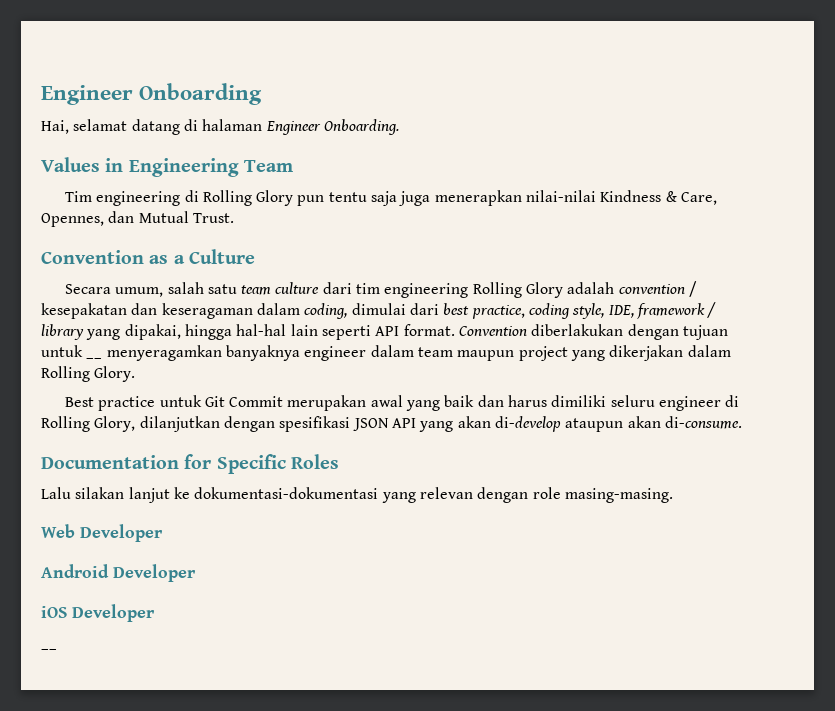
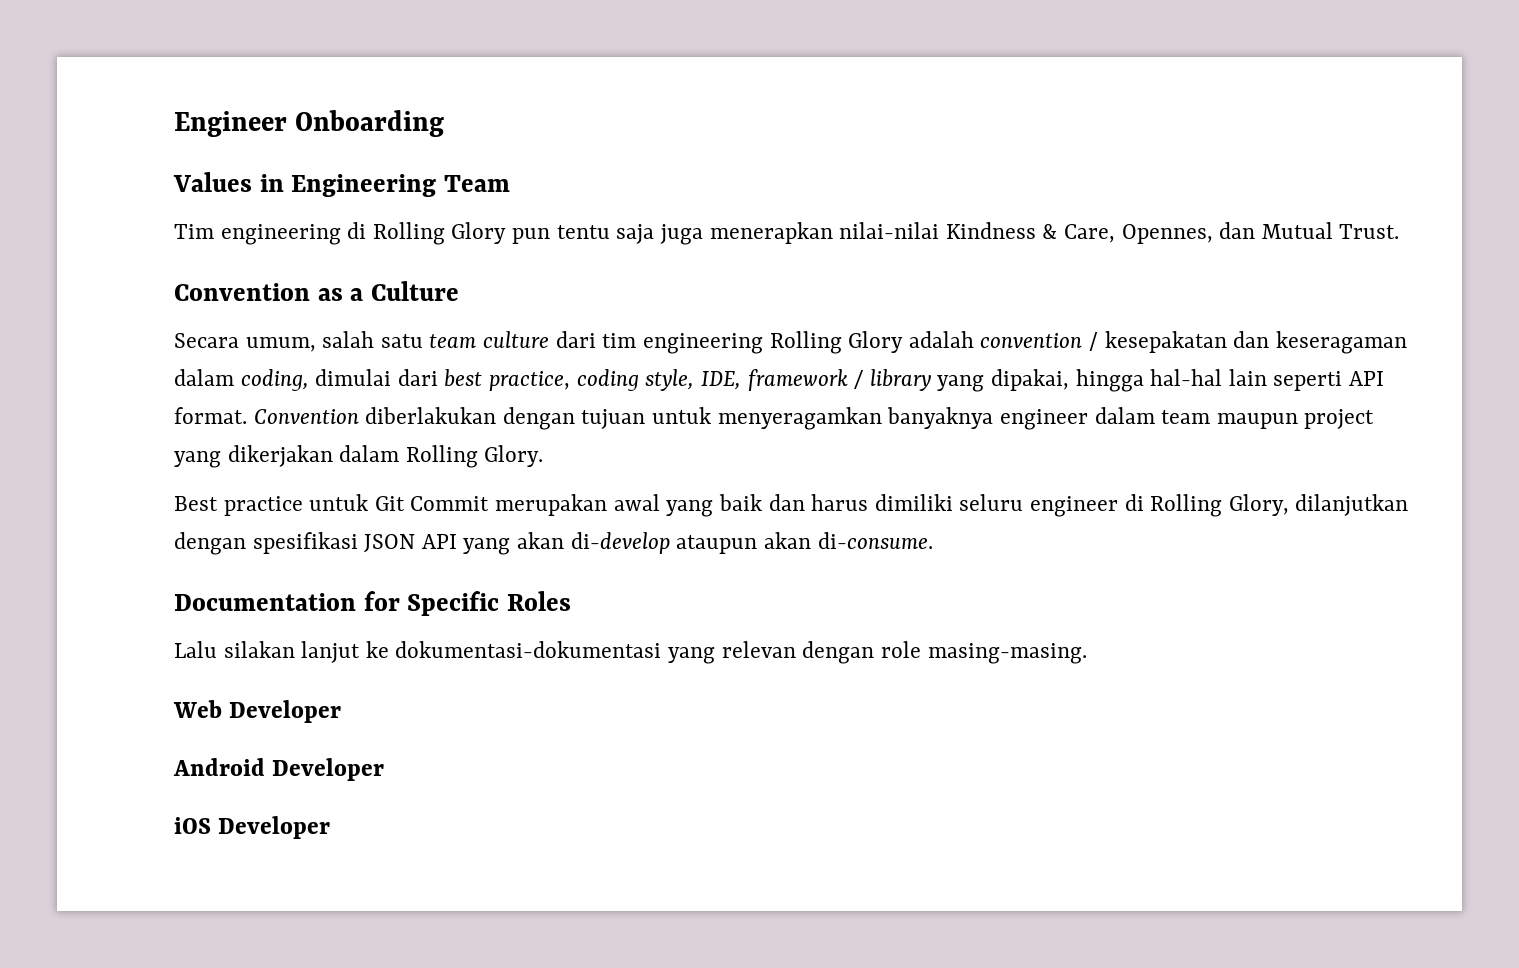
- Hai, selamat datang di halaman Engineer Onboarding.
- Convention diberlakukan dengan tujuan untuk __ menyeragamkan banyaknya engineer dalam team maupun project yang dikerjakan dalam Rolling Glory.
+ Convention diberlakukan dengan tujuan untuk menyeragamkan banyaknya engineer dalam team maupun project yang dikerjakan dalam Rolling Glory.
  iOS Developer
- __

